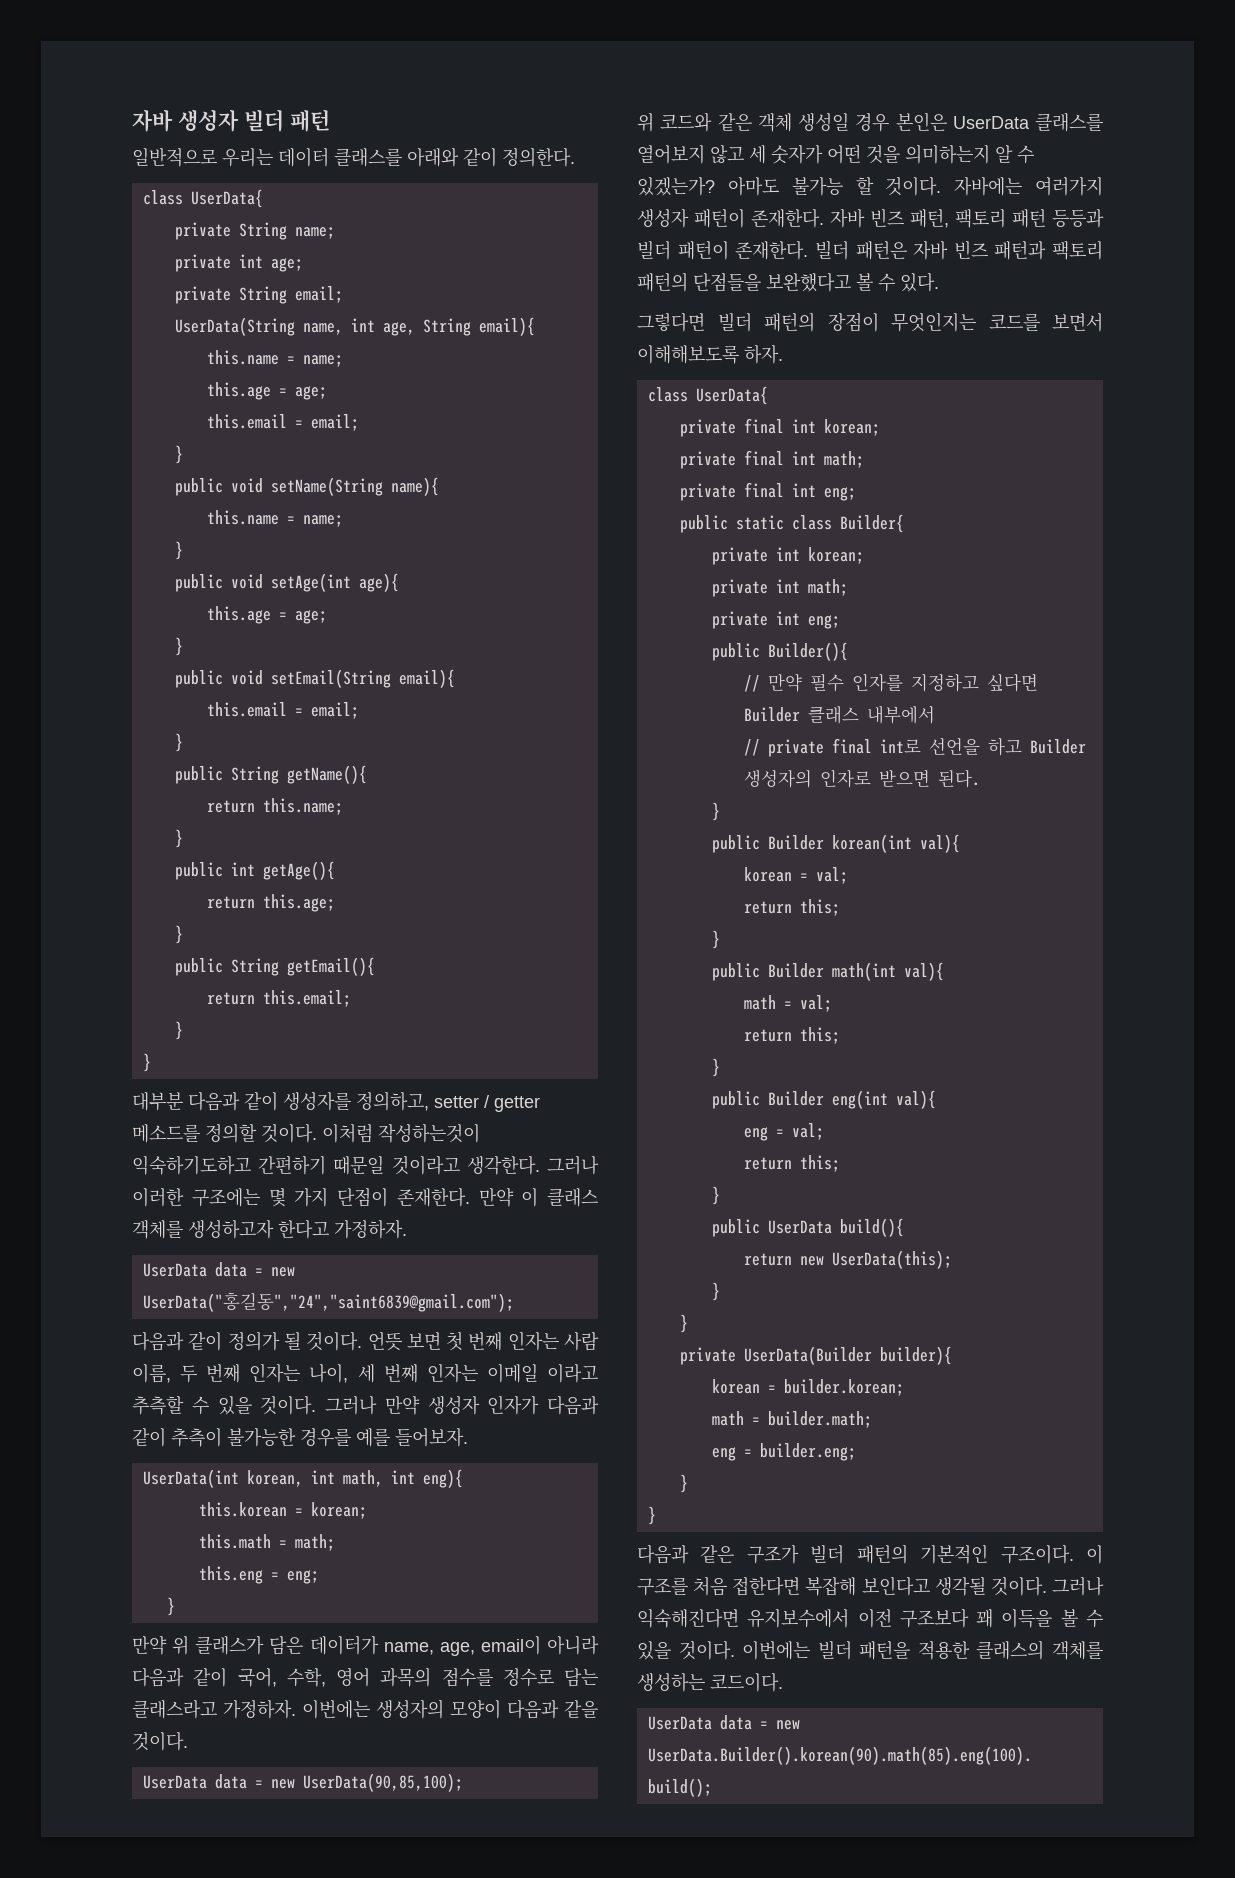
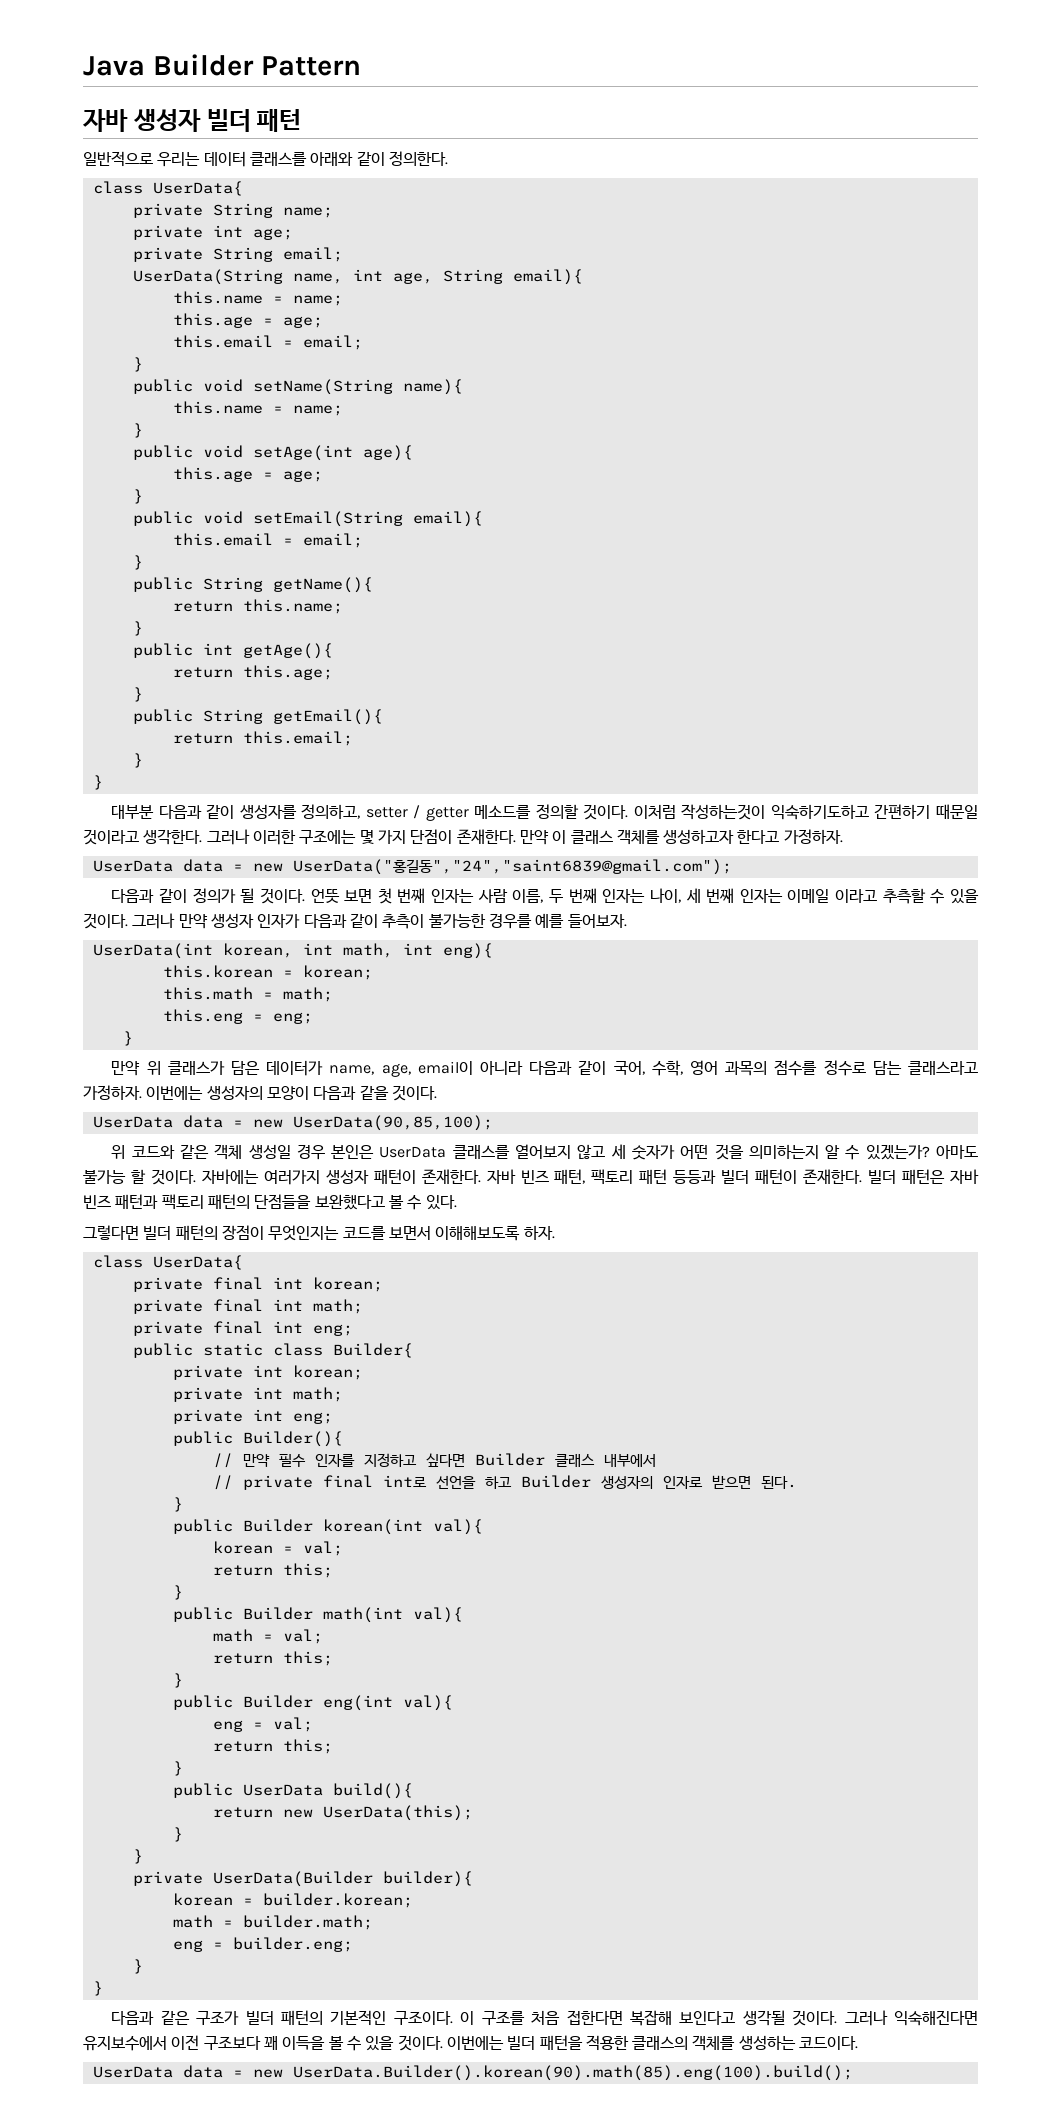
+ Java Builder Pattern

